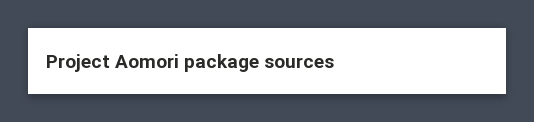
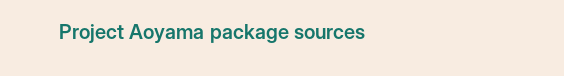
- Project Aomori package sources
+ Project Aoyama package sources

